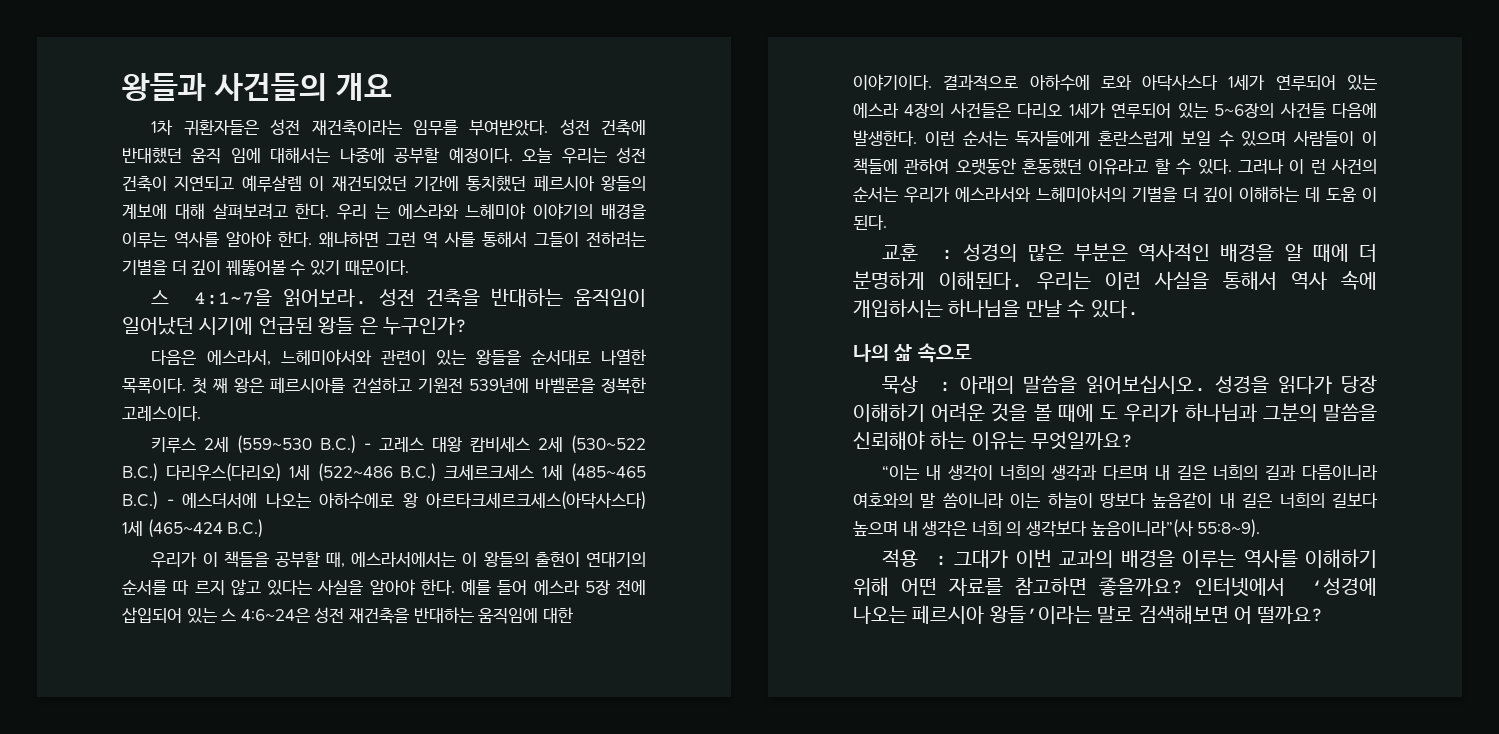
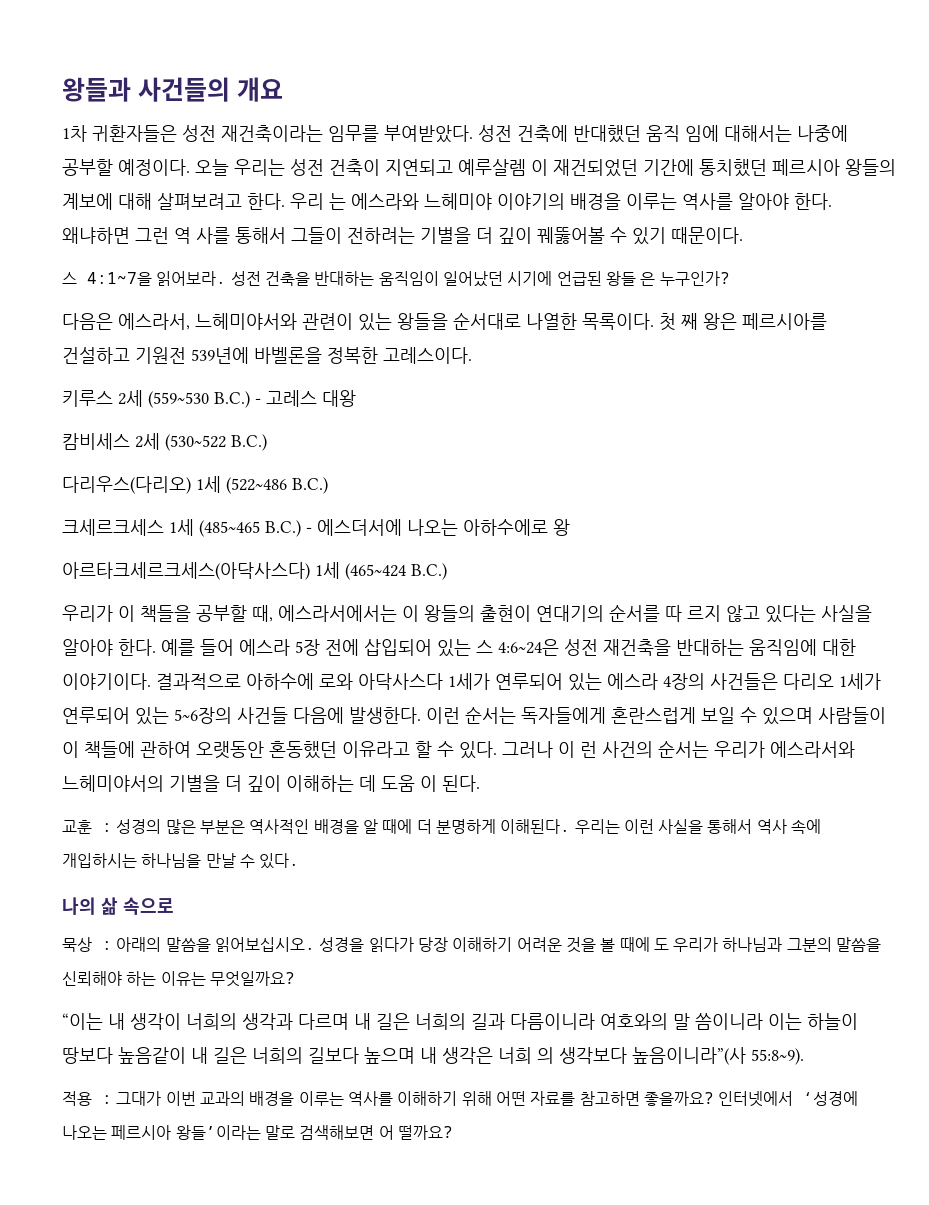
- 키루스 2세 (559~530 B.C.) - 고레스 대왕 캄비세스 2세 (530~522 B.C.) 다리우스(다리오) 1세 (522~486 B.C.) 크세르크세스 1세 (485~465 B.C.) - 에스더서에 나오는 아하수에로 왕 아르타크세르크세스(아닥사스다) 1세 (465~424 B.C.)
+ 키루스 2세 (559~530 B.C.) - 고레스 대왕
+ 캄비세스 2세 (530~522 B.C.)
+ 다리우스(다리오) 1세 (522~486 B.C.)
+ 크세르크세스 1세 (485~465 B.C.) - 에스더서에 나오는 아하수에로 왕
+ 아르타크세르크세스(아닥사스다) 1세 (465~424 B.C.)

